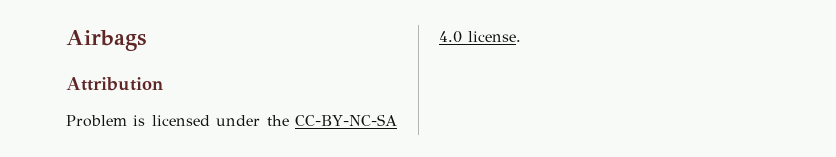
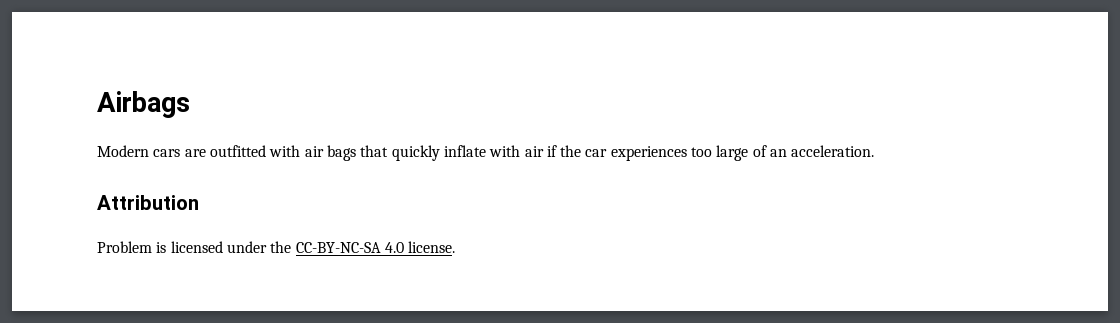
+ Modern cars are outfitted with air bags that quickly inflate with air if the car experiences too large of an acceleration.

